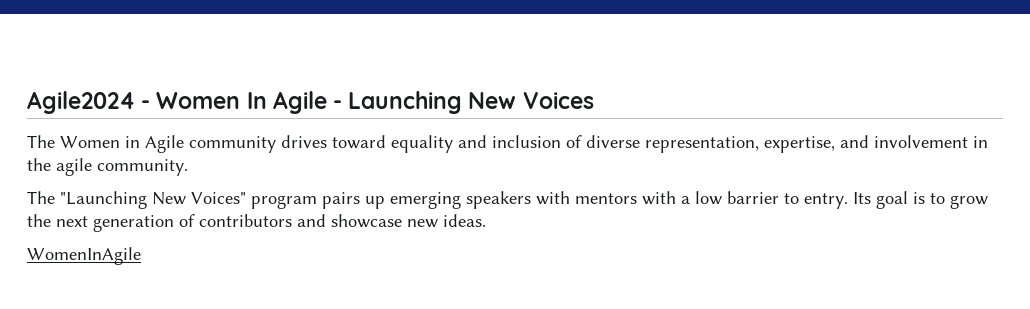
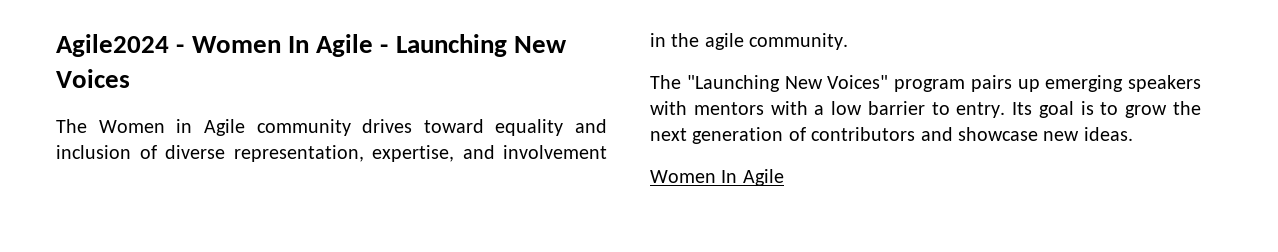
  Its goal is to grow the next generation of contributors and showcase new ideas.
- WomenInAgile
+ Women In Agile

